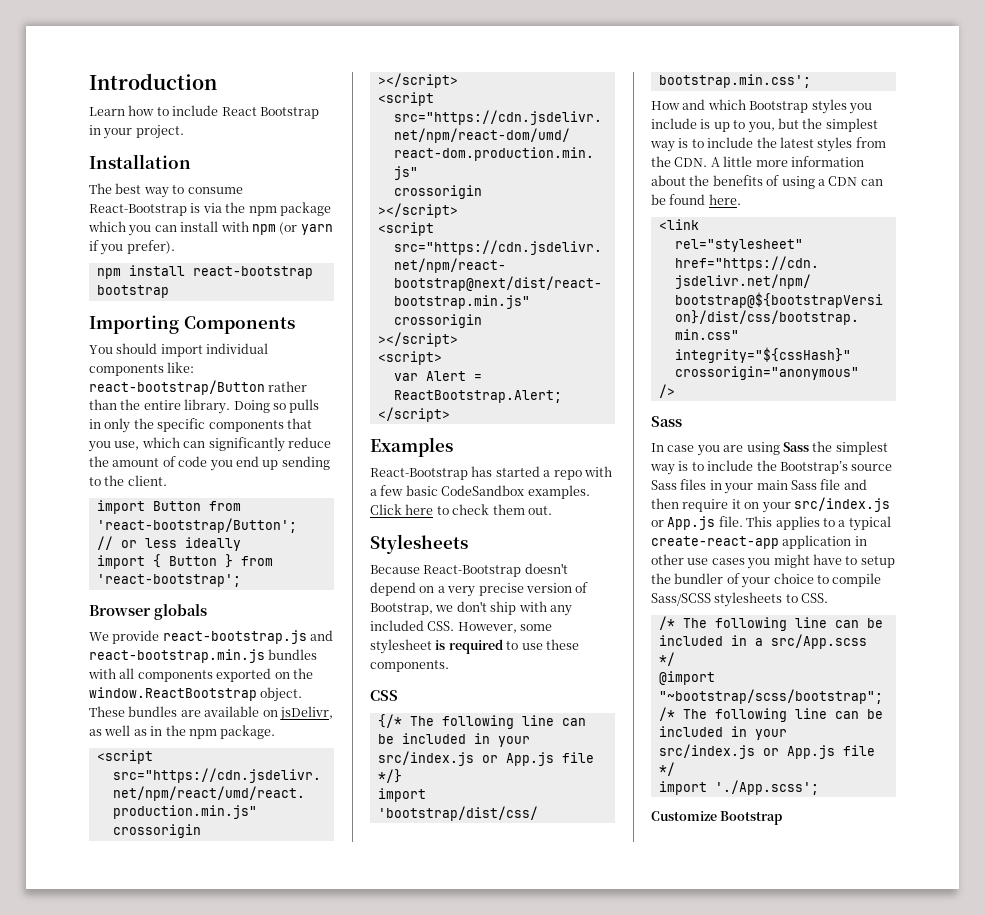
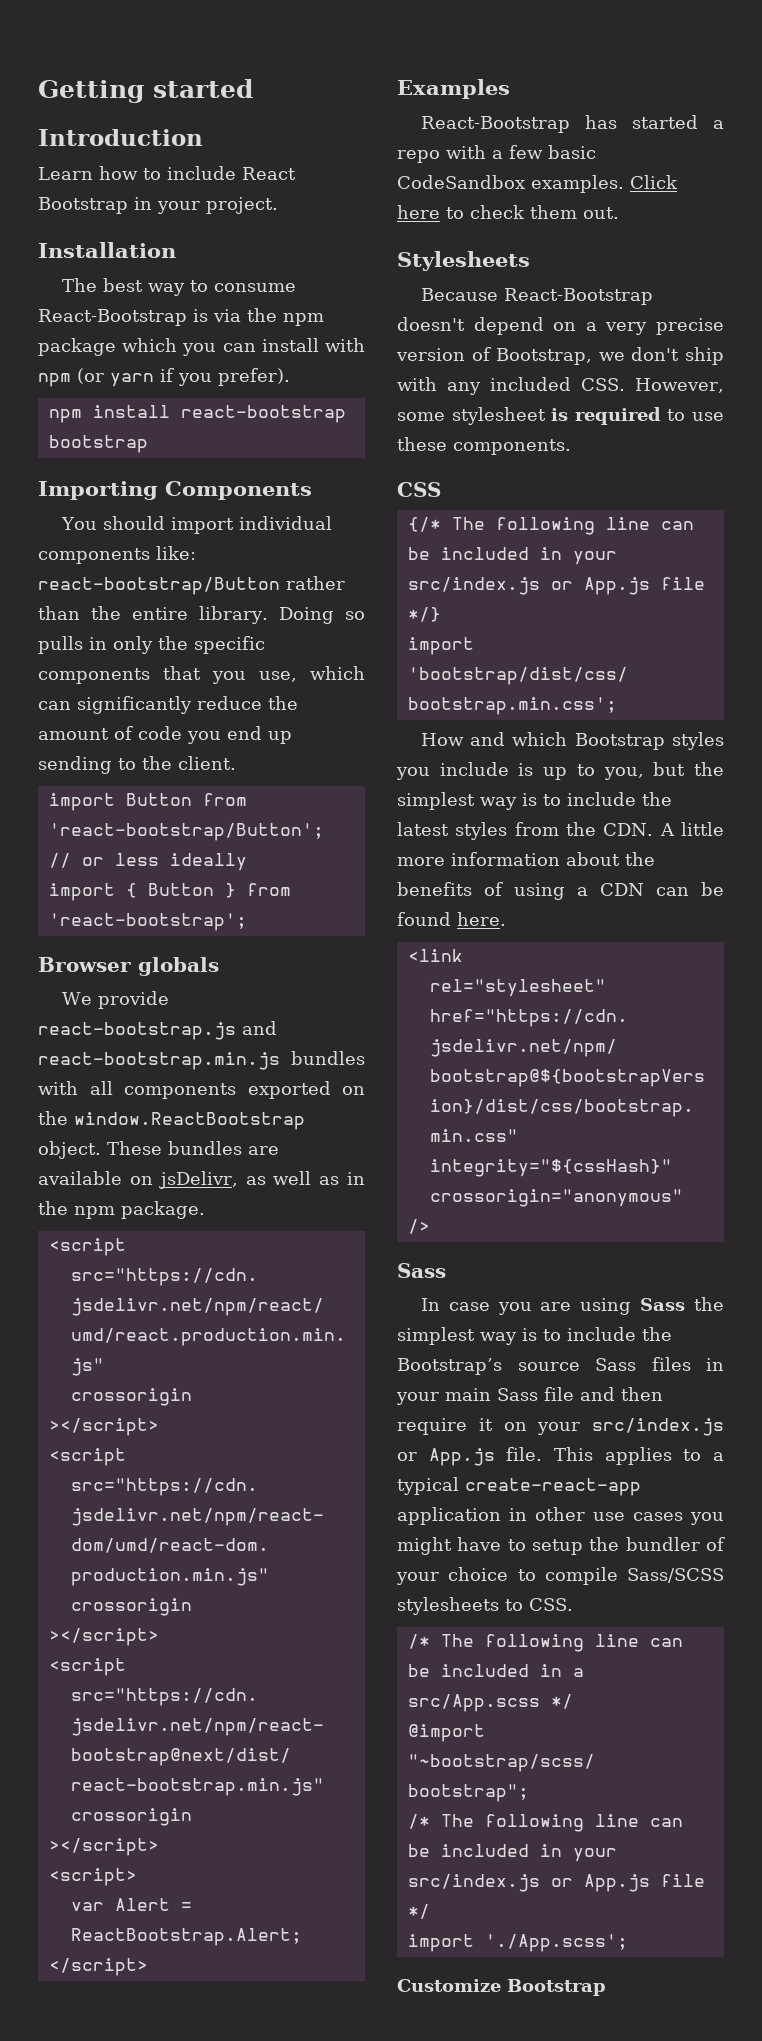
+ Getting started

